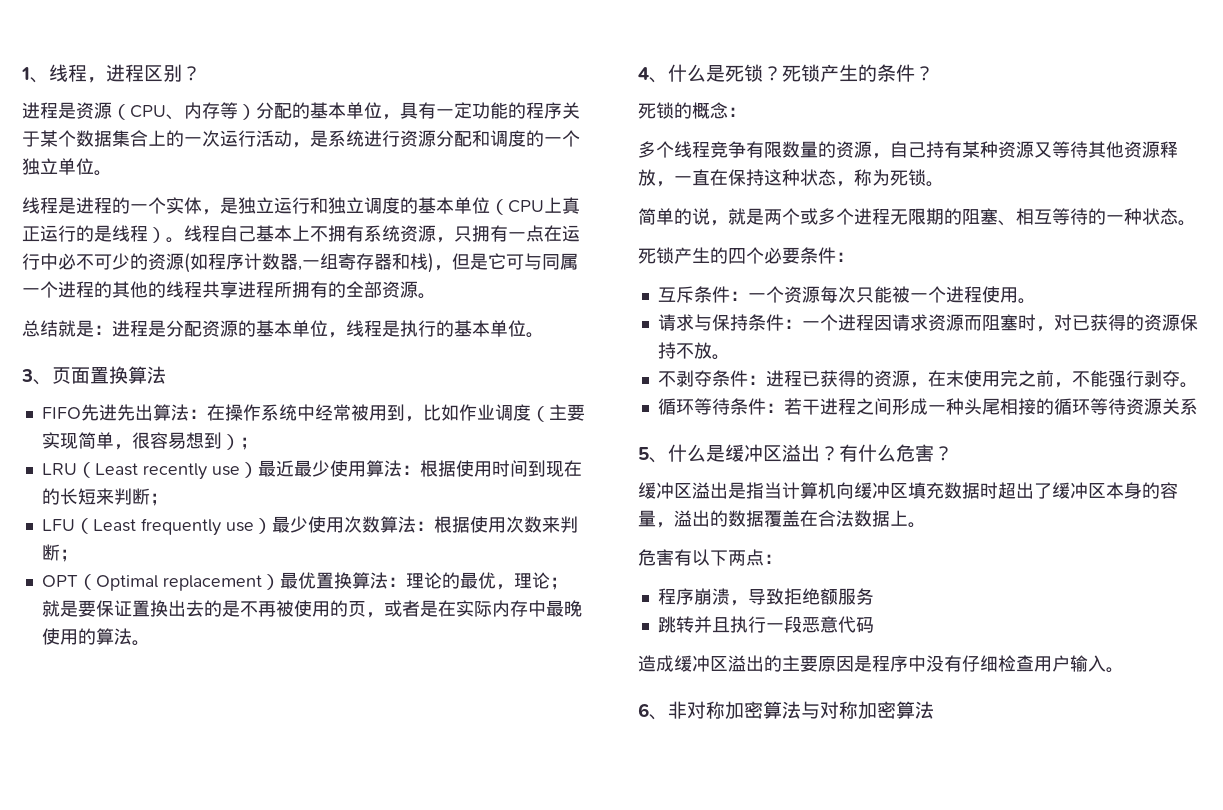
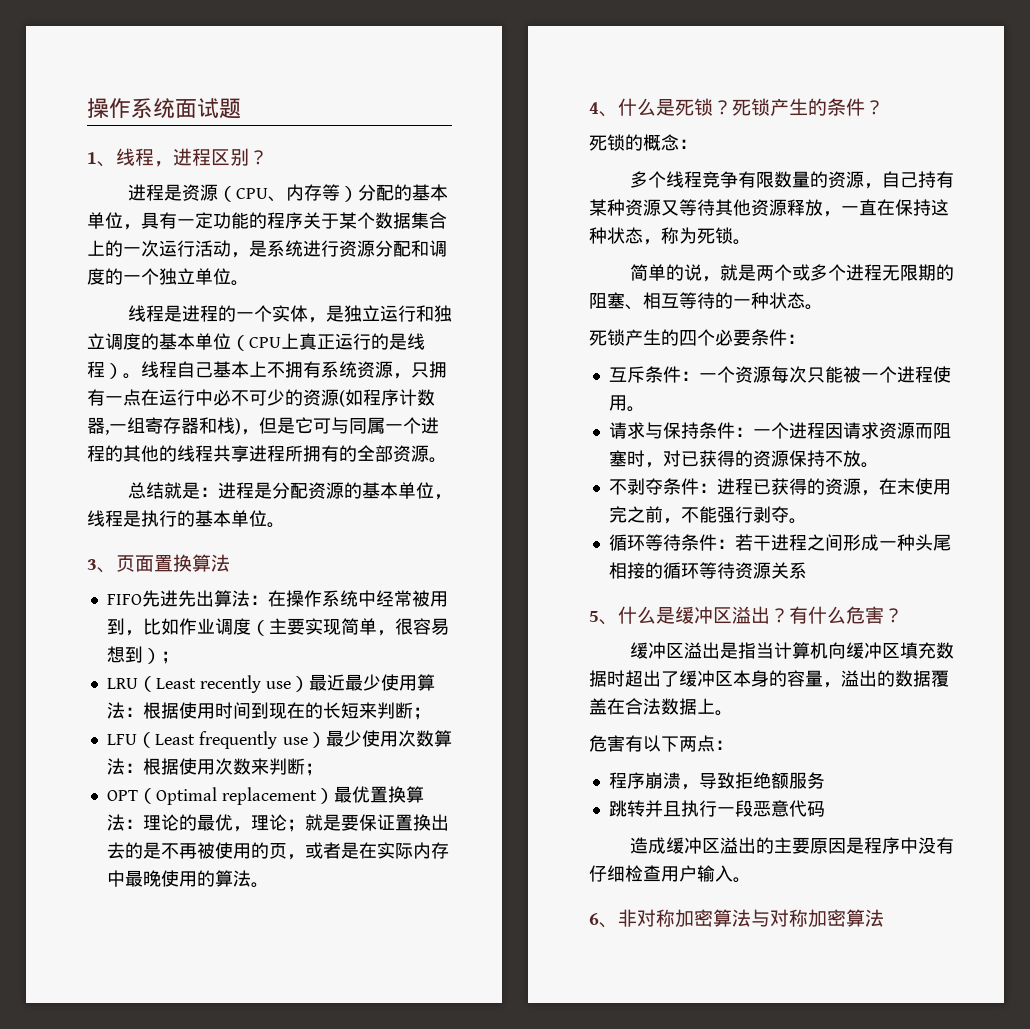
+ 操作系统面试题

